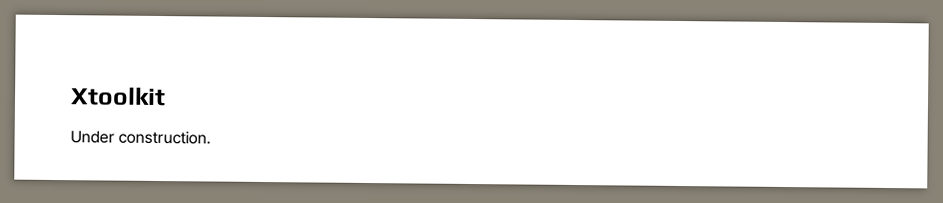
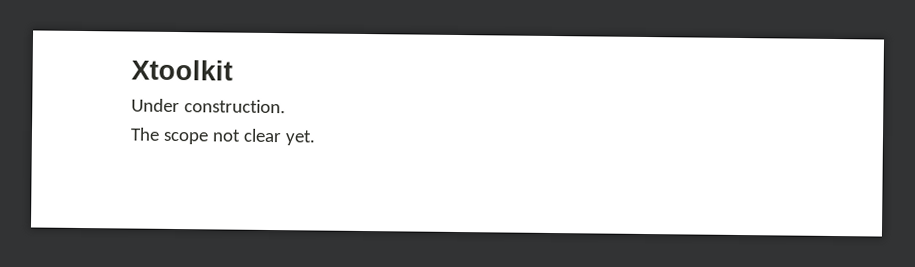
+ The scope not clear yet.

